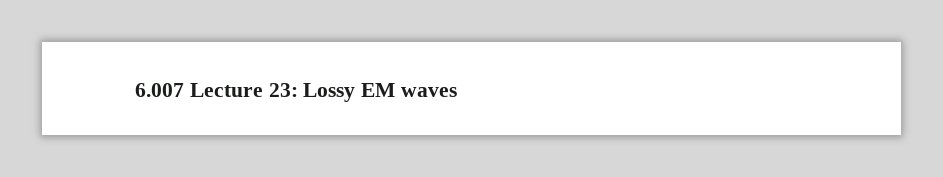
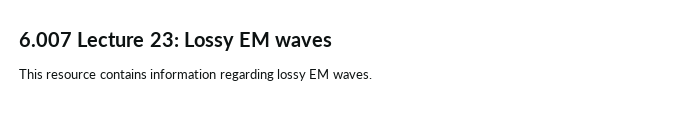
+ This resource contains information regarding lossy EM waves.

